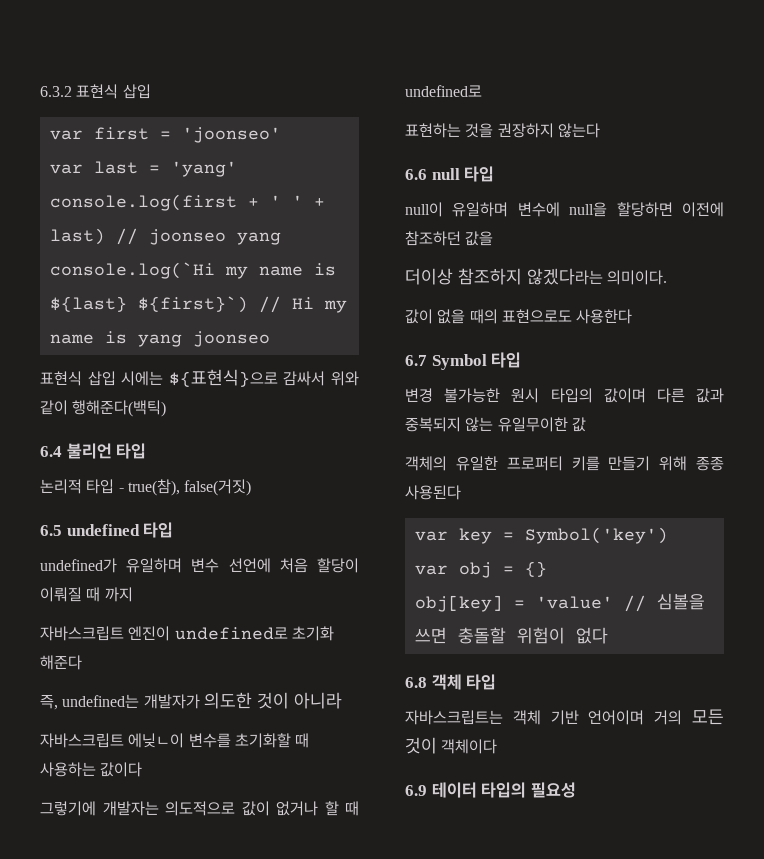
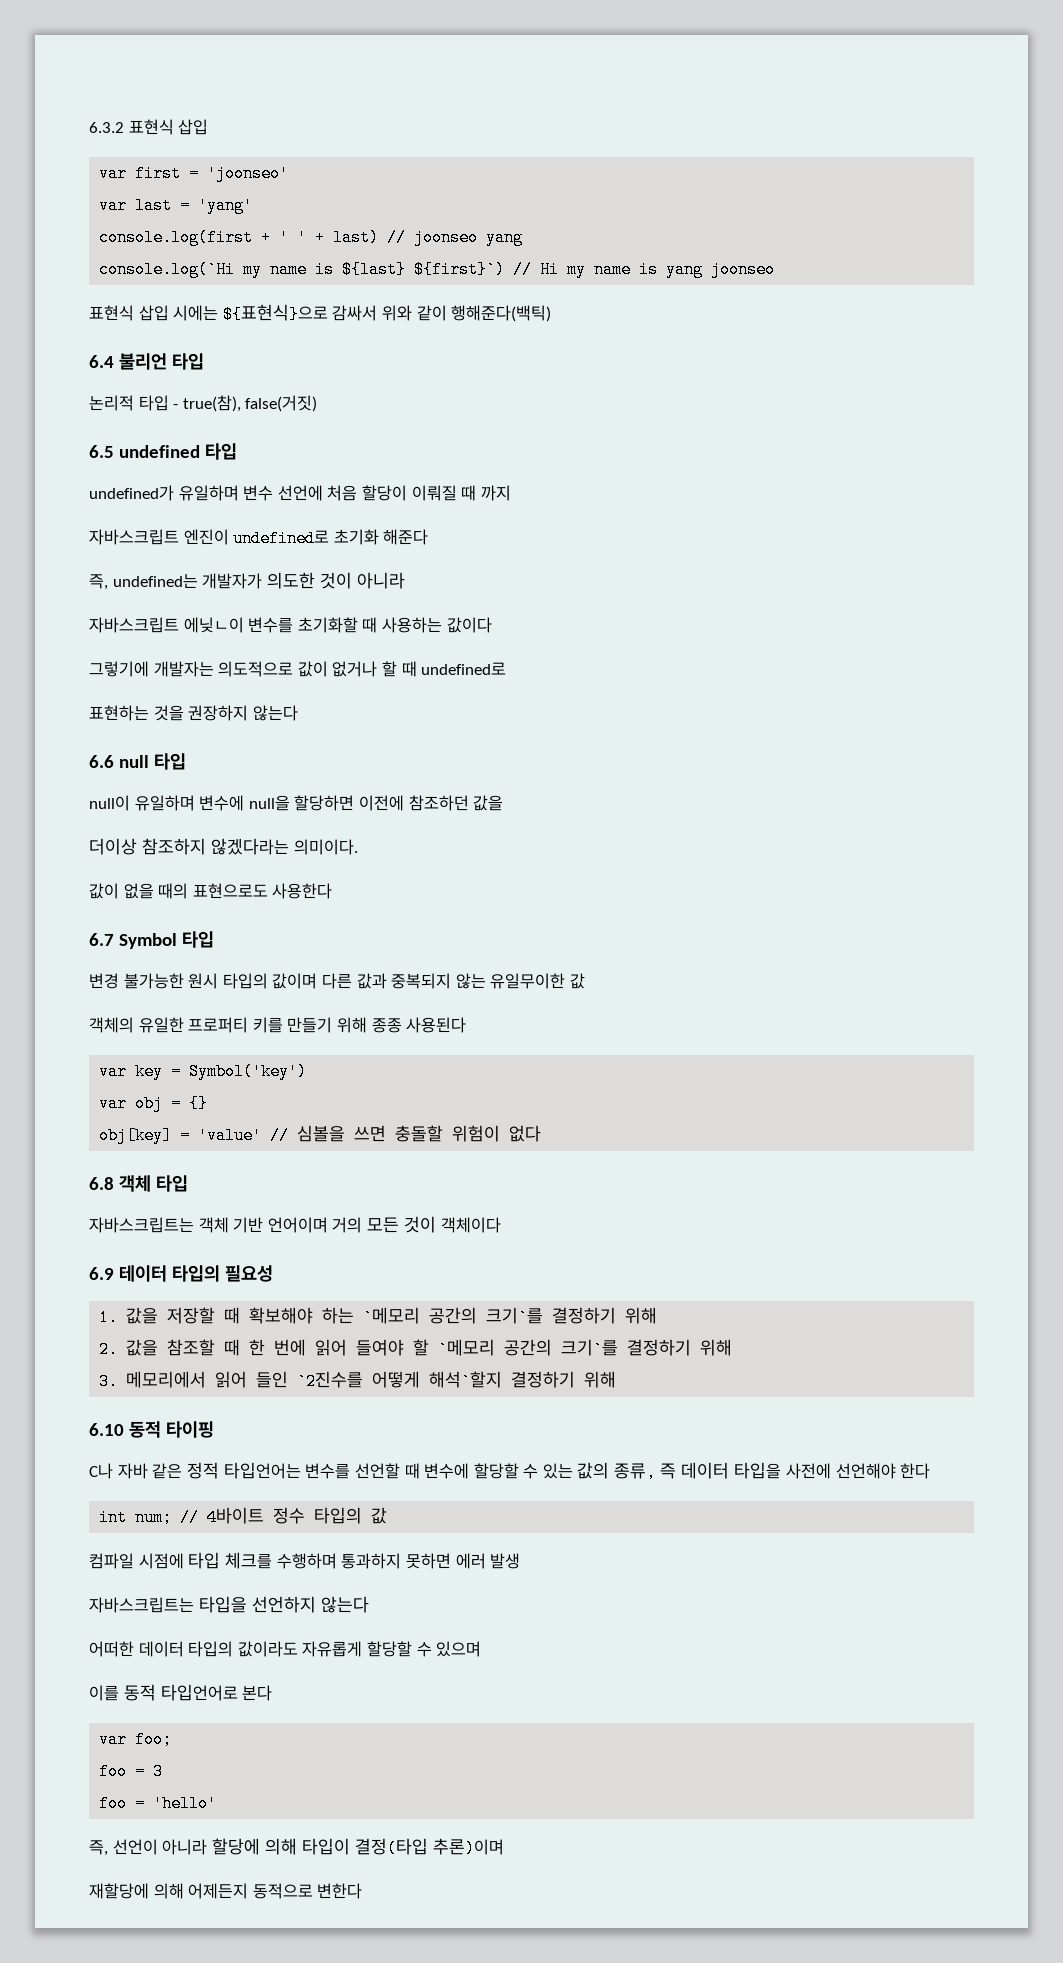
+ 1. 값을 저장할 때 확보해야 하는 `메모리 공간의 크기`를 결정하기 위해
+ 2. 값을 참조할 때 한 번에 읽어 들여야 할 `메모리 공간의 크기`를 결정하기 위해
+ 3. 메모리에서 읽어 들인 `2진수를 어떻게 해석`할지 결정하기 위해
+ 6.10 동적 타이핑
+ C나 자바 같은 정적 타입언어는 변수를 선언할 때 변수에 할당할 수 있는 값의 종류, 즉 데이터 타입을 사전에 선언해야 한다
+ int num; // 4바이트 정수 타입의 값
+ 컴파일 시점에 타입 체크를 수행하며 통과하지 못하면 에러 발생
+ 자바스크립트는 타입을 선언하지 않는다
+ 어떠한 데이터 타입의 값이라도 자유롭게 할당할 수 있으며
+ 이를 동적 타입언어로 본다
+ var foo;
+ foo = 3
+ foo = 'hello'
+ 즉, 선언이 아니라 할당에 의해 타입이 결정(타입 추론)이며
+ 재할당에 의해 어제든지 동적으로 변한다

